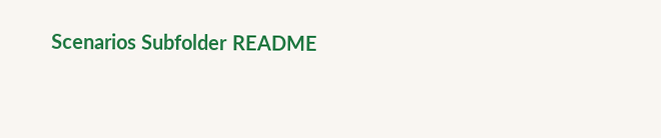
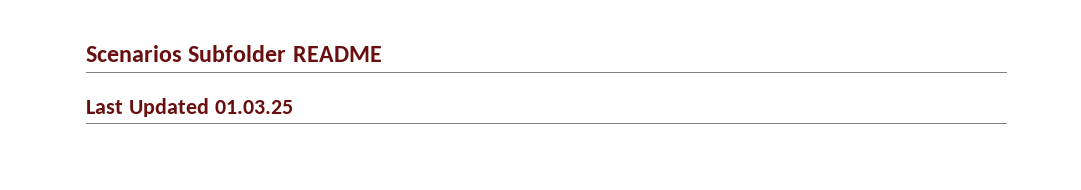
+ Last Updated 01.03.25

